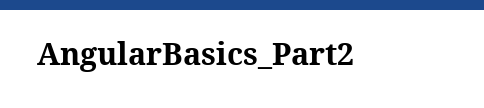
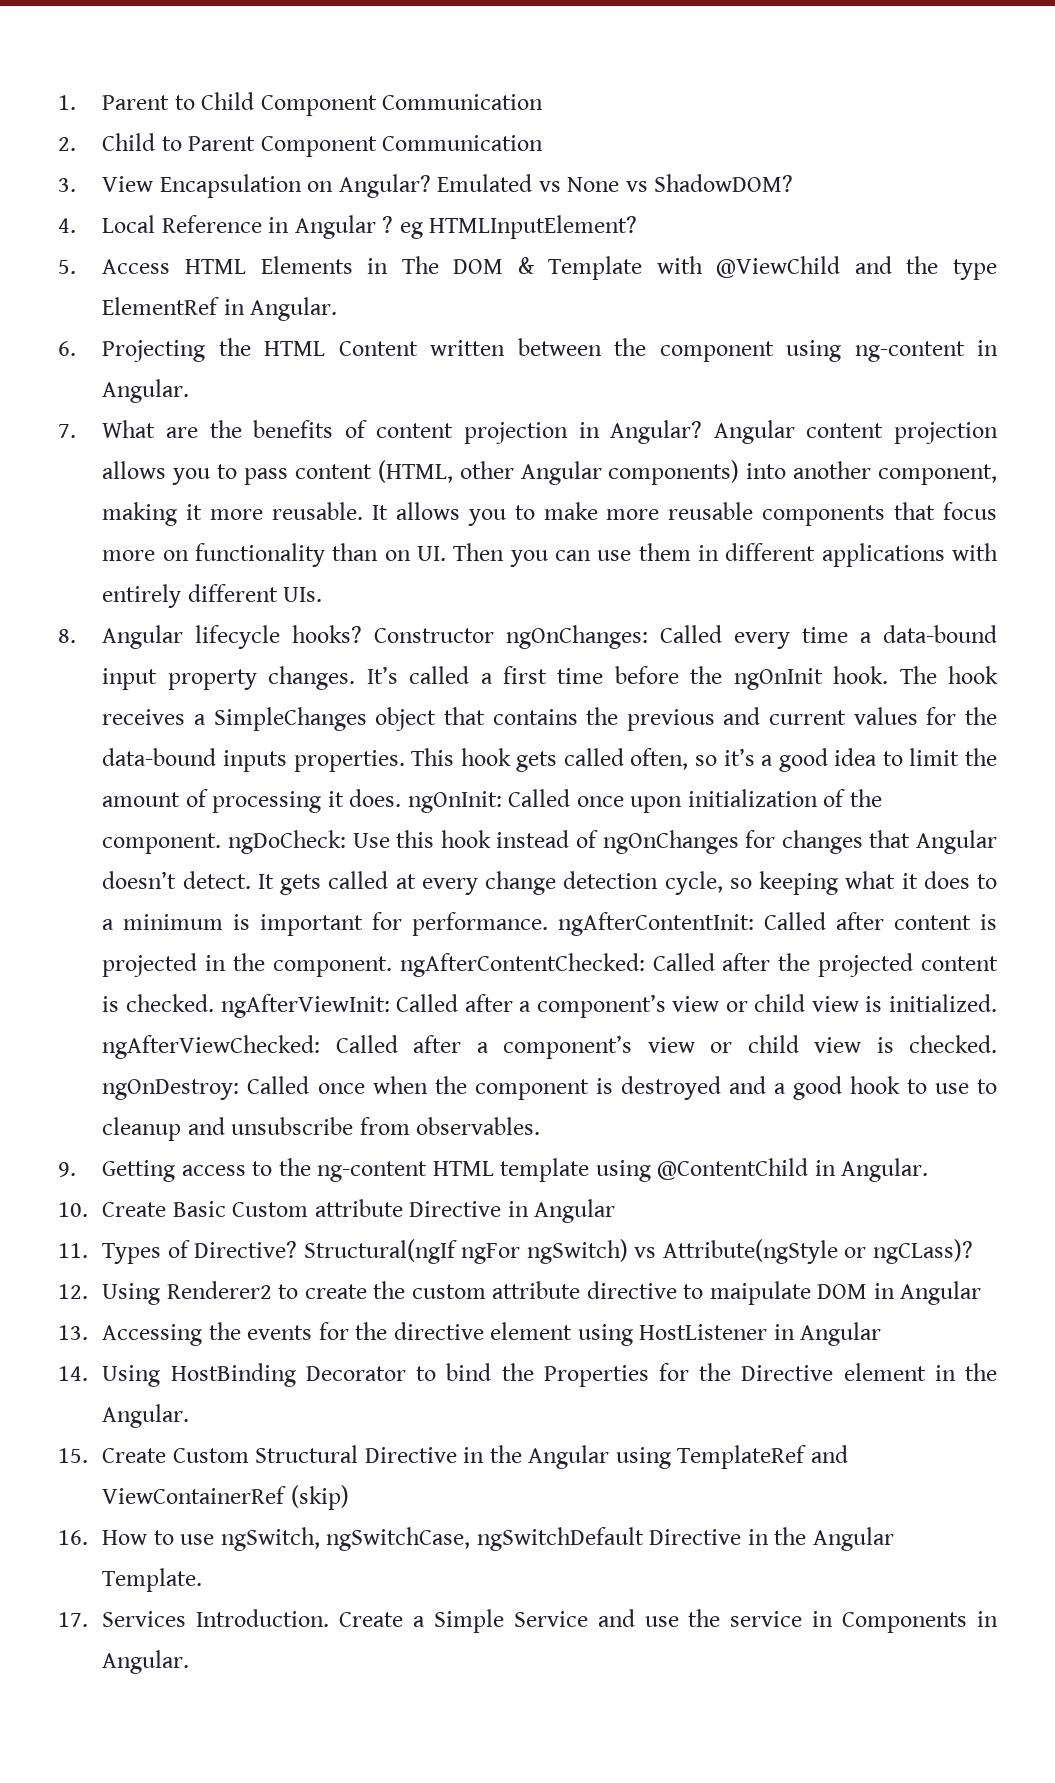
- AngularBasics_Part2
+ 1. Parent to Child Component Communication
+ 2. Child to Parent Component Communication
+ 3. View Encapsulation on Angular? Emulated vs None vs ShadowDOM?
+ 4. Local Reference in Angular ? eg HTMLInputElement?
+ 5. Access HTML Elements in The DOM & Template with @ViewChild and the type ElementRef in Angular.
+ 6. Projecting the HTML Content written between the component using ng-content in Angular.
+ 7. What are the benefits of content projection in Angular? Angular content projection allows you to pass content (HTML, other Angular components) into another component, making it more reusable. It allows you to make more reusable components that focus more on functionality than on UI. Then you can use them in different applications with entirely different UIs.
+ 8. Angular lifecycle hooks? Constructor ngOnChanges: Called every time a data-bound input property changes. It’s called a first time before the ngOnInit hook. The hook receives a SimpleChanges object that contains the previous and current values for the data-bound inputs properties. This hook gets called often, so it’s a good idea to limit the amount of processing it does. ngOnInit: Called once upon initialization of the component. ngDoCheck: Use this hook instead of ngOnChanges for changes that Angular doesn’t detect. It gets called at every change detection cycle, so keeping what it does to a minimum is important for performance. ngAfterContentInit: Called after content is projected in the component. ngAfterContentChecked: Called after the projected content is checked. ngAfterViewInit: Called after a component’s view or child view is initialized. ngAfterViewChecked: Called after a component’s view or child view is checked. ngOnDestroy: Called once when the component is destroyed and a good hook to use to cleanup and unsubscribe from observables.
+ 9. Getting access to the ng-content HTML template using @ContentChild in Angular.
+ 10. Create Basic Custom attribute Directive in Angular
+ 11. Types of Directive? Structural(ngIf ngFor ngSwitch) vs Attribute(ngStyle or ngCLass)?
+ 12. Using Renderer2 to create the custom attribute directive to maipulate DOM in Angular
+ 13. Accessing the events for the directive element using HostListener in Angular
+ 14. Using HostBinding Decorator to bind the Properties for the Directive element in the Angular.
+ 15. Create Custom Structural Directive in the Angular using TemplateRef and ViewContainerRef (skip)
+ 16. How to use ngSwitch, ngSwitchCase, ngSwitchDefault Directive in the Angular Template.
+ 17. Services Introduction. Create a Simple Service and use the service in Components in Angular.

